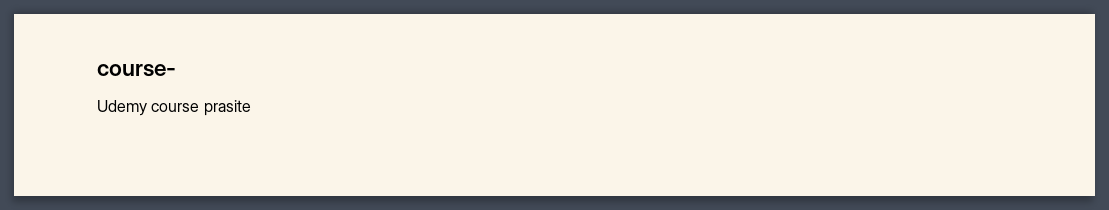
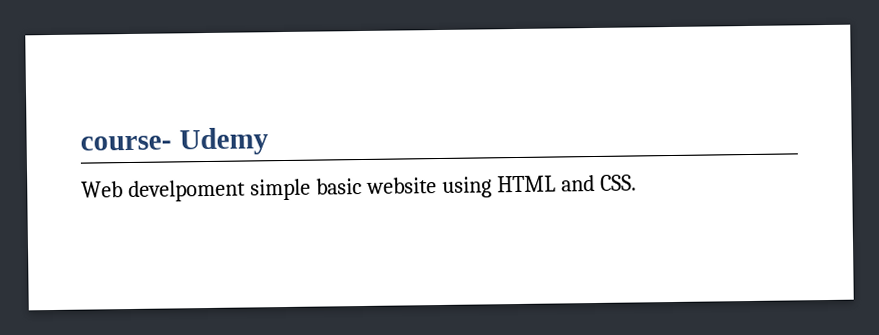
- course-
- Udemy course prasite
+ course- Udemy
+ Web develpoment simple basic website using HTML and CSS.

